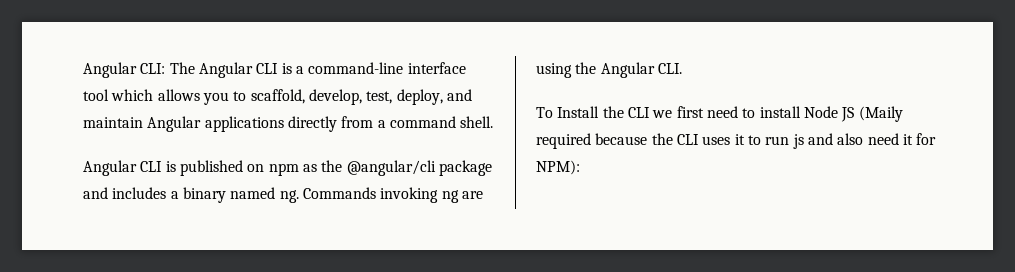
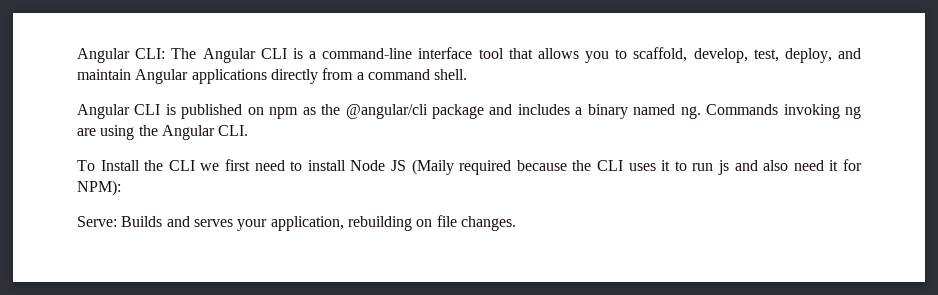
- Angular CLI: The Angular CLI is a command-line interface tool which allows you to scaffold, develop, test, deploy, and maintain Angular applications directly from a command shell.
+ Angular CLI: The Angular CLI is a command-line interface tool that allows you to scaffold, develop, test, deploy, and maintain Angular applications directly from a command shell.
+ Serve: Builds and serves your application, rebuilding on file changes.

